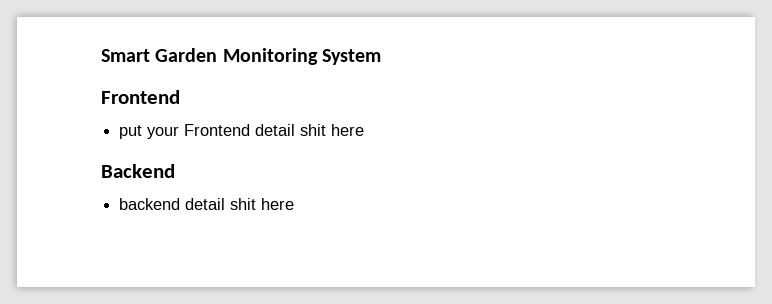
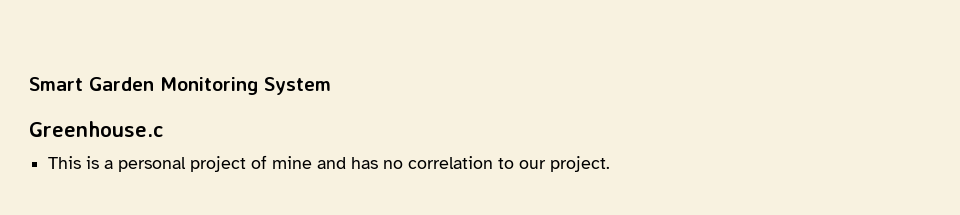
  Smart Garden Monitoring System
- Frontend
- put your Frontend detail shit here
- Backend
- backend detail shit here
+ Greenhouse.c
+ This is a personal project of mine and has no correlation to our project.

